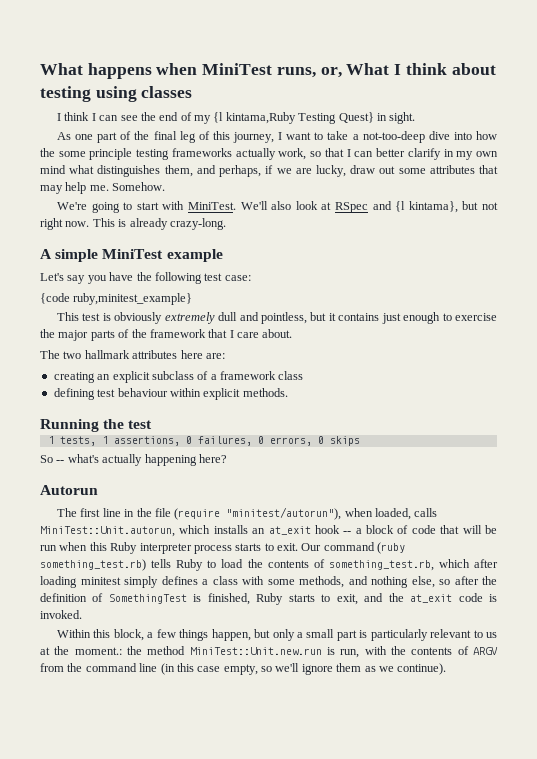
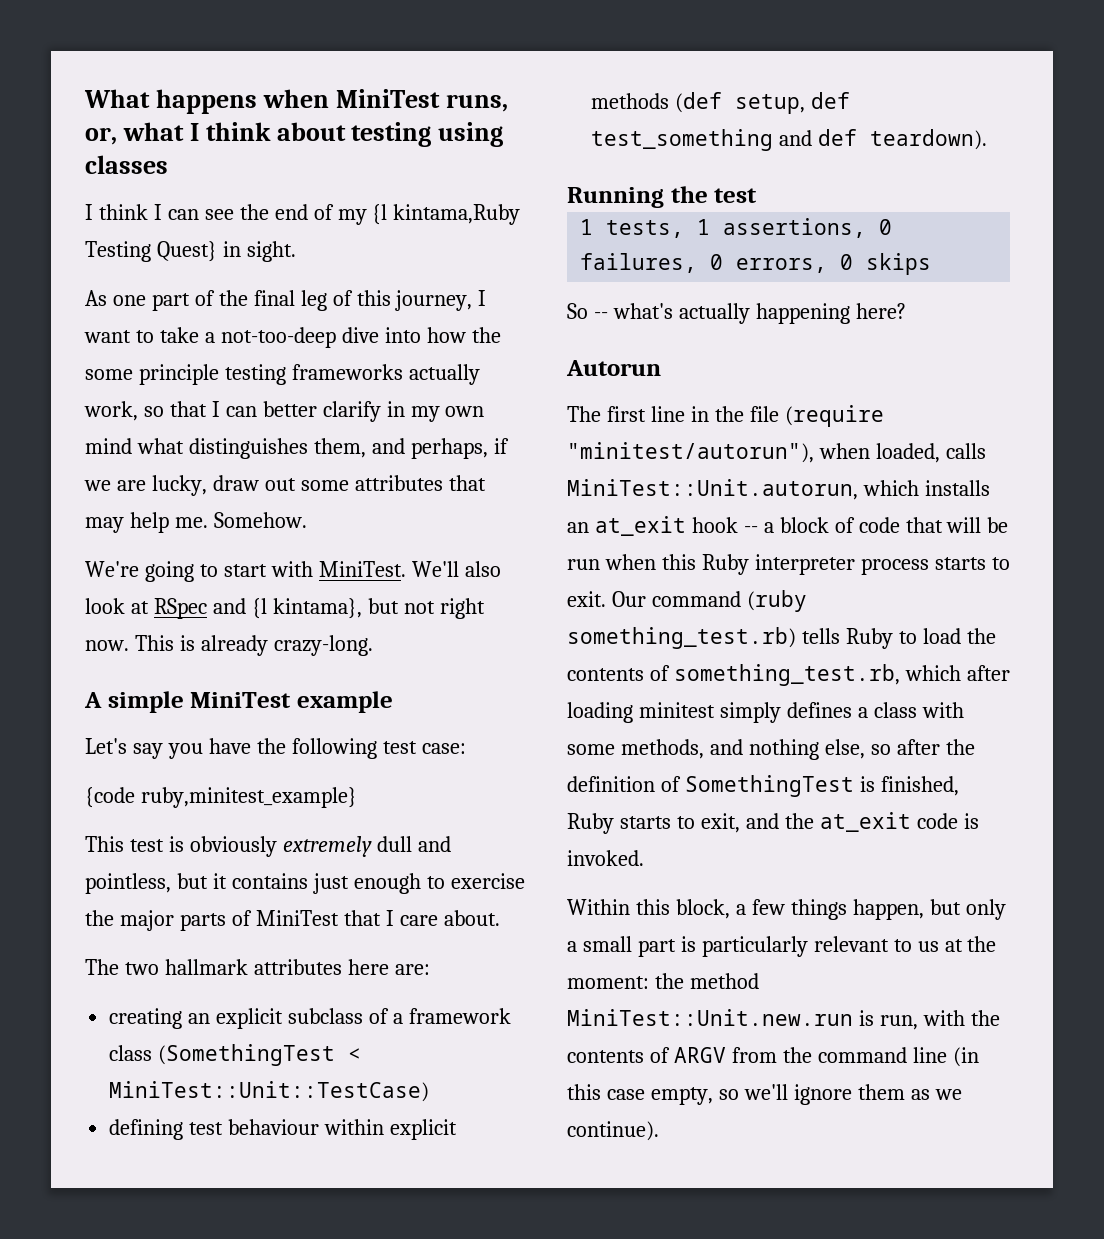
- What happens when MiniTest runs, or, What I think about testing using classes
+ What happens when MiniTest runs, or, what I think about testing using classes
- This test is obviously extremely dull and pointless, but it contains just enough to exercise the major parts of the framework that I care about.
+ This test is obviously extremely dull and pointless, but it contains just enough to exercise the major parts of MiniTest that I care about.
- creating an explicit subclass of a framework class
+ creating an explicit subclass of a framework class (SomethingTest < MiniTest::Unit::TestCase)
- defining test behaviour within explicit methods.
+ defining test behaviour within explicit methods (def setup, def test_something and def teardown).
- Within this block, a few things happen, but only a small part is particularly relevant to us at the moment.: the method MiniTest::Unit.new.run is run, with the contents of ARGV from the command line (in this case empty, so we'll ignore them as we continue).
+ Within this block, a few things happen, but only a small part is particularly relevant to us at the moment: the method MiniTest::Unit.new.run is run, with the contents of ARGV from the command line (in this case empty, so we'll ignore them as we continue).

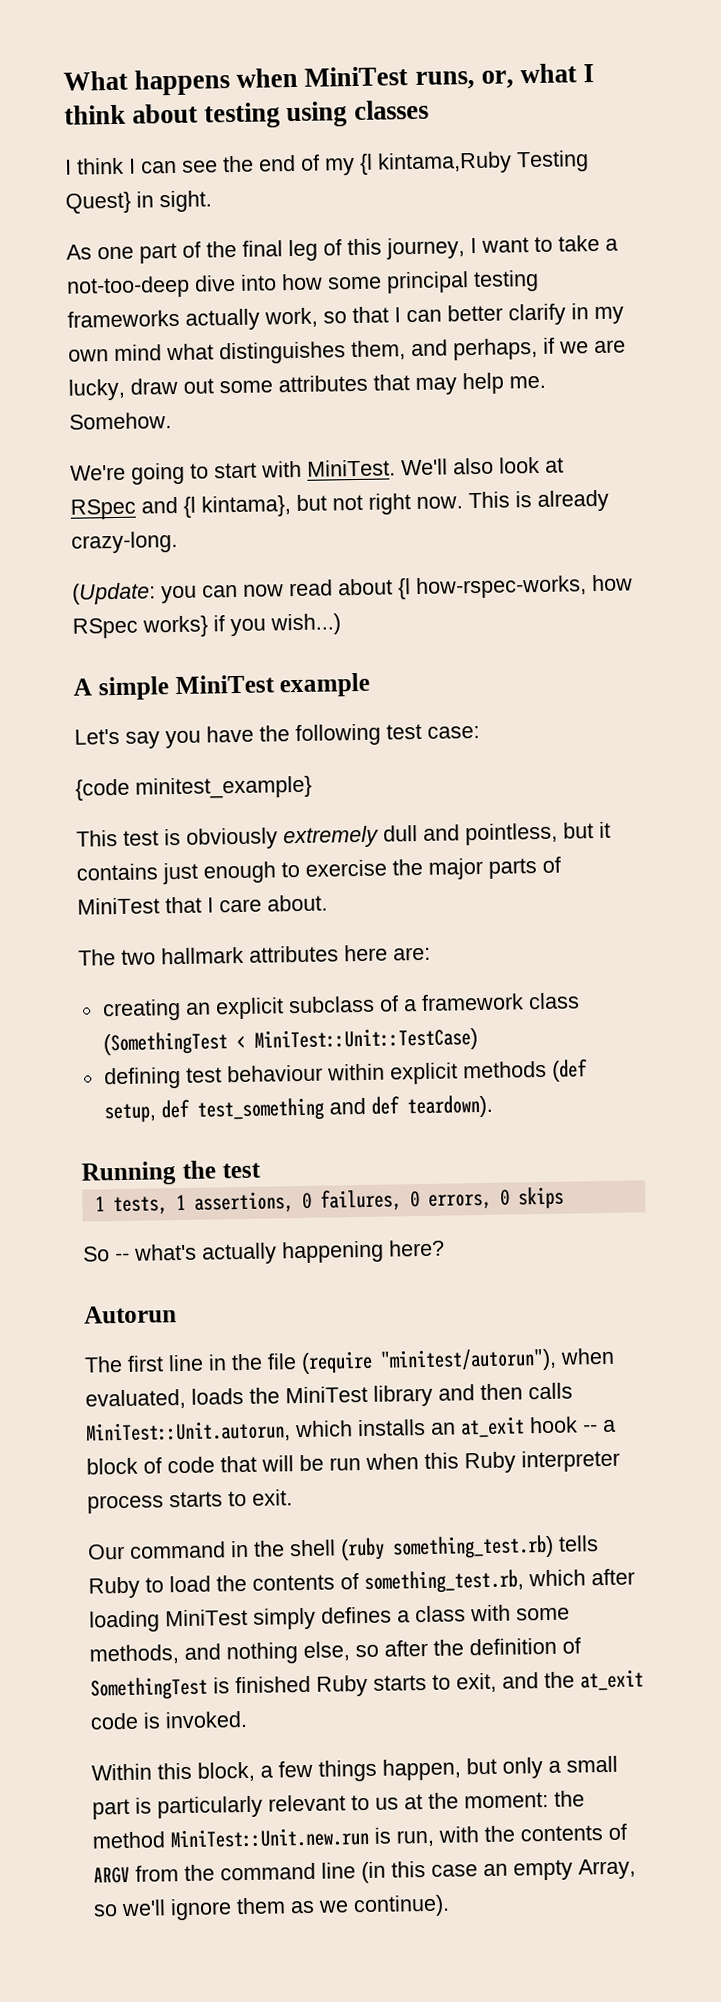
- As one part of the final leg of this journey, I want to take a not-too-deep dive into how the some principle testing frameworks actually work, so that I can better clarify in my own mind what distinguishes them, and perhaps, if we are lucky, draw out some attributes that may help me.
+ As one part of the final leg of this journey, I want to take a not-too-deep dive into how some principal testing frameworks actually work, so that I can better clarify in my own mind what distinguishes them, and perhaps, if we are lucky, draw out some attributes that may help me.
+ (Update: you can now read about {l how-rspec-works, how RSpec works} if you wish...)
- {code ruby,minitest_example}
+ {code minitest_example}
- The first line in the file (require "minitest/autorun"), when loaded, calls MiniTest::Unit.autorun, which installs an at_exit hook -- a block of code that will be run when this Ruby interpreter process starts to exit. Our command (ruby something_test.rb) tells Ruby to load the contents of something_test.rb, which after loading minitest simply defines a class with some methods, and nothing else, so after the definition of SomethingTest is finished, Ruby starts to exit, and the at_exit code is invoked.
+ The first line in the file (require "minitest/autorun"), when evaluated, loads the MiniTest library and then calls MiniTest::Unit.autorun, which installs an at_exit hook -- a block of code that will be run when this Ruby interpreter process starts to exit.
+ Our command in the shell (ruby something_test.rb) tells Ruby to load the contents of something_test.rb, which after loading MiniTest simply defines a class with some methods, and nothing else, so after the definition of SomethingTest is finished Ruby starts to exit, and the at_exit code is invoked.
- Within this block, a few things happen, but only a small part is particularly relevant to us at the moment: the method MiniTest::Unit.new.run is run, with the contents of ARGV from the command line (in this case empty, so we'll ignore them as we continue).
+ Within this block, a few things happen, but only a small part is particularly relevant to us at the moment: the method MiniTest::Unit.new.run is run, with the contents of ARGV from the command line (in this case an empty Array, so we'll ignore them as we continue).

